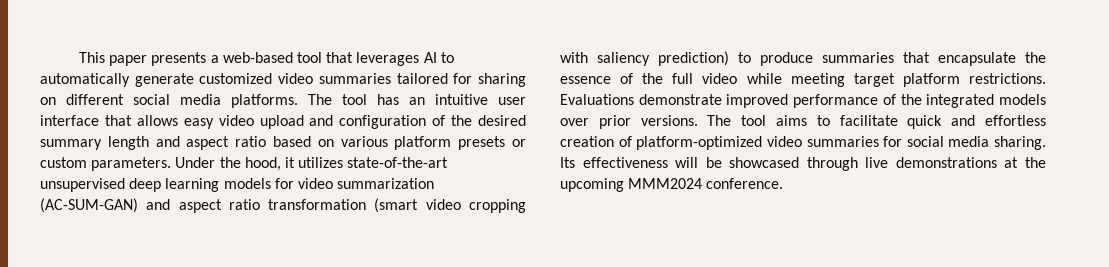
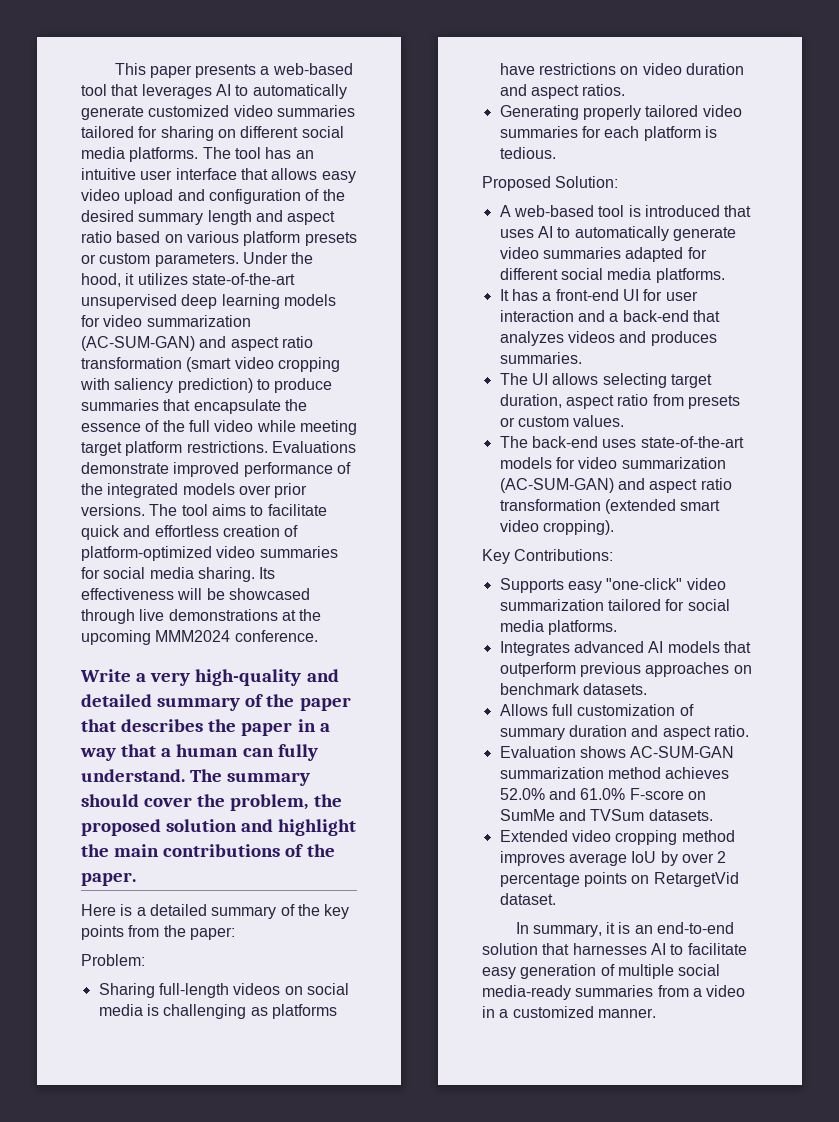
+ Write a very high-quality and detailed summary of the paper that describes the paper in a way that a human can fully understand. The summary should cover the problem, the proposed solution and highlight the main contributions of the paper.
+ Here is a detailed summary of the key points from the paper:
+ Problem:
+ Sharing full-length videos on social media is challenging as platforms have restrictions on video duration and aspect ratios.
+ Generating properly tailored video summaries for each platform is tedious.
+ Proposed Solution:
+ A web-based tool is introduced that uses AI to automatically generate video summaries adapted for different social media platforms.
+ It has a front-end UI for user interaction and a back-end that analyzes videos and produces summaries.
+ The UI allows selecting target duration, aspect ratio from presets or custom values.
+ The back-end uses state-of-the-art models for video summarization (AC-SUM-GAN) and aspect ratio transformation (extended smart video cropping).
+ Key Contributions:
+ Supports easy "one-click" video summarization tailored for social media platforms.
+ Integrates advanced AI models that outperform previous approaches on benchmark datasets.
+ Allows full customization of summary duration and aspect ratio.
+ Evaluation shows AC-SUM-GAN summarization method achieves 52.0% and 61.0% F-score on SumMe and TVSum datasets.
+ Extended video cropping method improves average IoU by over 2 percentage points on RetargetVid dataset.
+ In summary, it is an end-to-end solution that harnesses AI to facilitate easy generation of multiple social media-ready summaries from a video in a customized manner.

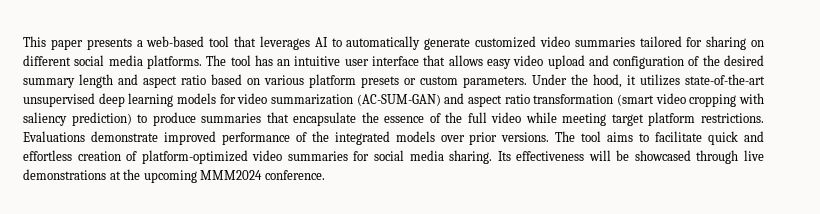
- Write a very high-quality and detailed summary of the paper that describes the paper in a way that a human can fully understand. The summary should cover the problem, the proposed solution and highlight the main contributions of the paper.
- Here is a detailed summary of the key points from the paper:
- Problem:
- Sharing full-length videos on social media is challenging as platforms have restrictions on video duration and aspect ratios.
- Generating properly tailored video summaries for each platform is tedious.
- Proposed Solution:
- A web-based tool is introduced that uses AI to automatically generate video summaries adapted for different social media platforms.
- It has a front-end UI for user interaction and a back-end that analyzes videos and produces summaries.
- The UI allows selecting target duration, aspect ratio from presets or custom values.
- The back-end uses state-of-the-art models for video summarization (AC-SUM-GAN) and aspect ratio transformation (extended smart video cropping).
- Key Contributions:
- Supports easy "one-click" video summarization tailored for social media platforms.
- Integrates advanced AI models that outperform previous approaches on benchmark datasets.
- Allows full customization of summary duration and aspect ratio.
- Evaluation shows AC-SUM-GAN summarization method achieves 52.0% and 61.0% F-score on SumMe and TVSum datasets.
- Extended video cropping method improves average IoU by over 2 percentage points on RetargetVid dataset.
- In summary, it is an end-to-end solution that harnesses AI to facilitate easy generation of multiple social media-ready summaries from a video in a customized manner.

